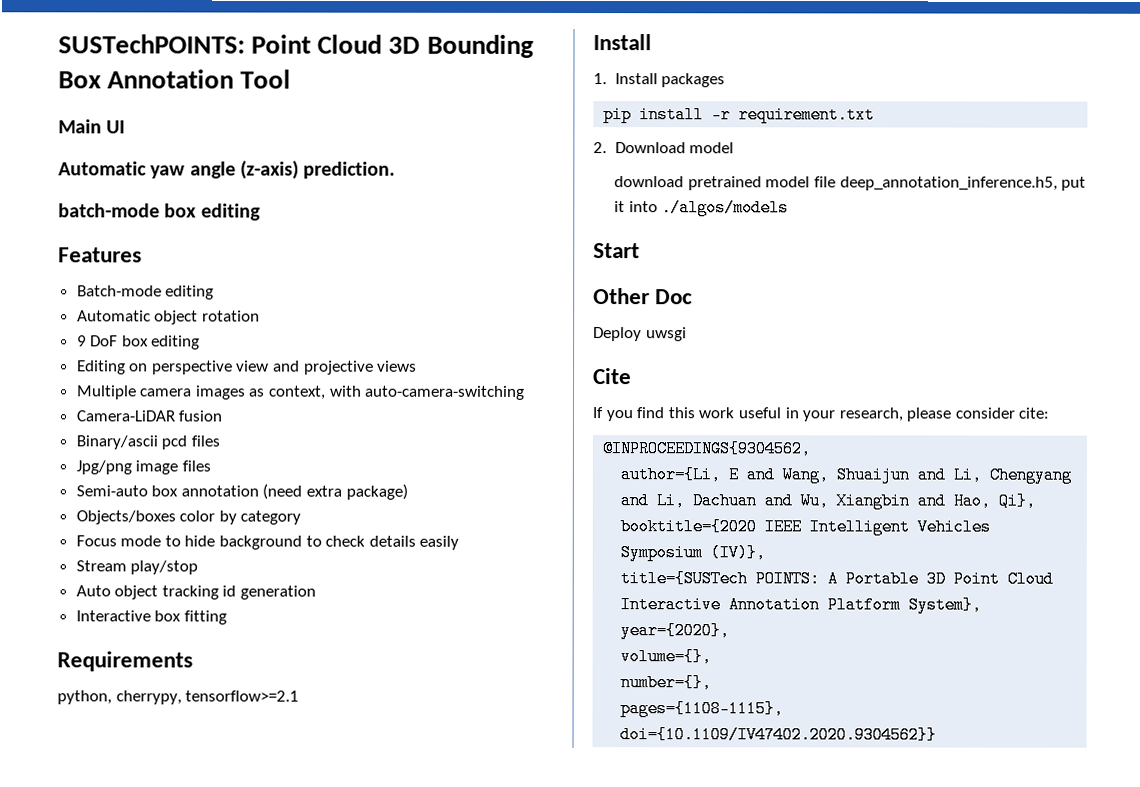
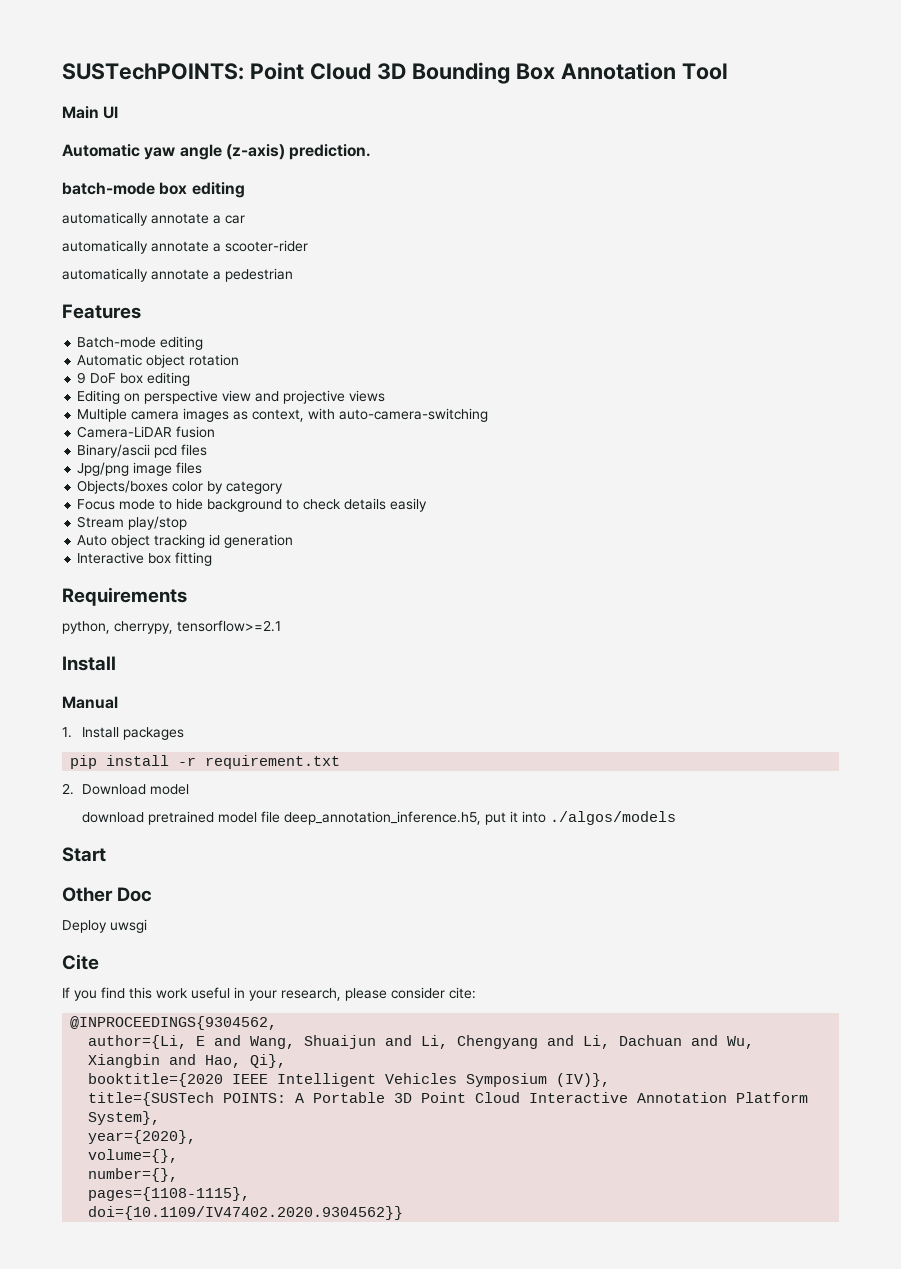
+ automatically annotate a car
+ automatically annotate a scooter-rider
+ automatically annotate a pedestrian
- Semi-auto box annotation (need extra package)
+ Manual

